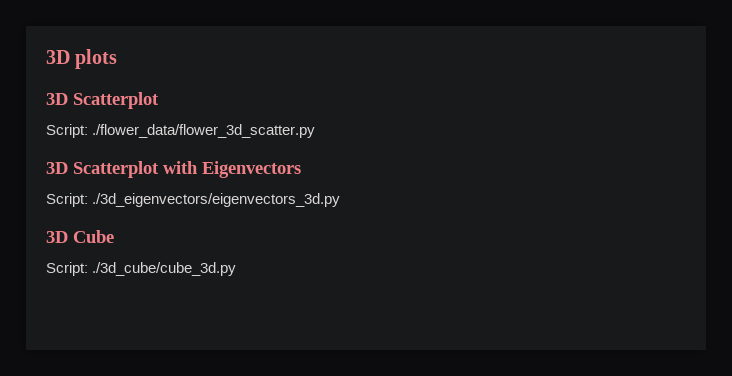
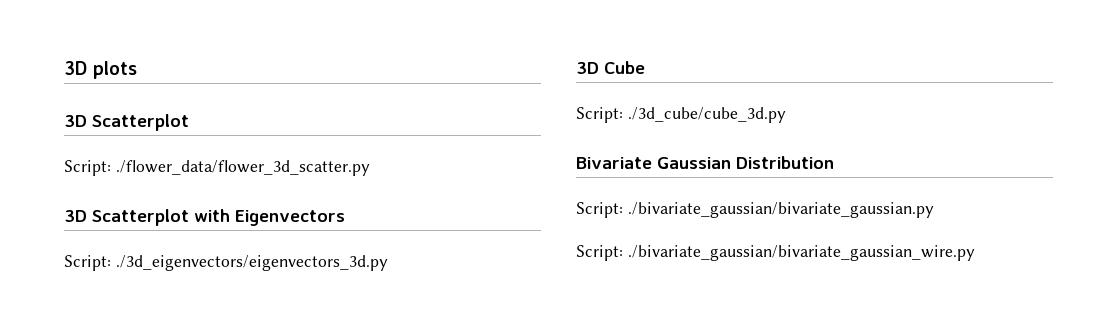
+ Bivariate Gaussian Distribution
+ Script: ./bivariate_gaussian/bivariate_gaussian.py
+ Script: ./bivariate_gaussian/bivariate_gaussian_wire.py

